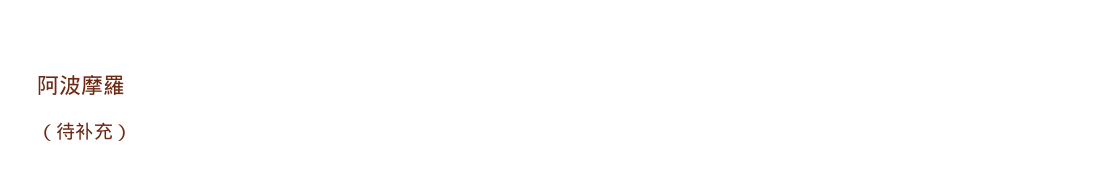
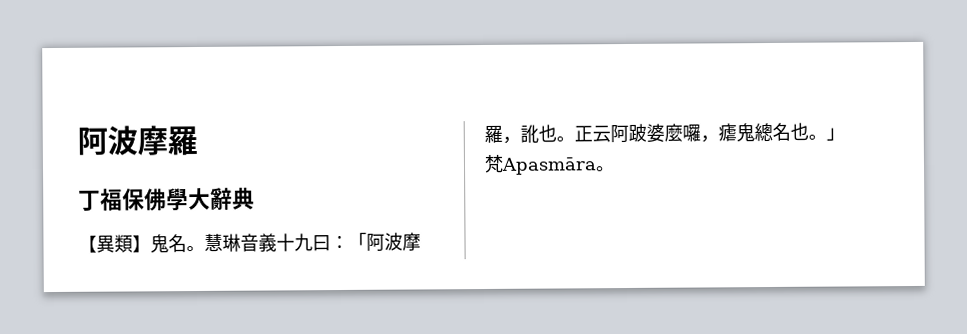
- （待补充）
+ 丁福保佛學大辭典
+ 【異類】鬼名。慧琳音義十九曰：「阿波摩羅，訛也。正云阿跛婆麼囉，瘧鬼總名也。」梵Apasmāra。

